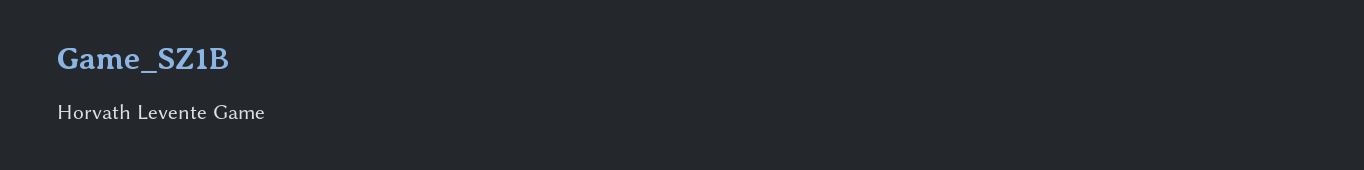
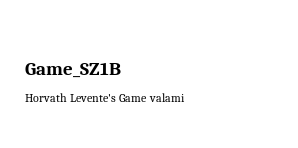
- Horvath Levente Game
+ Horvath Levente's Game valami

